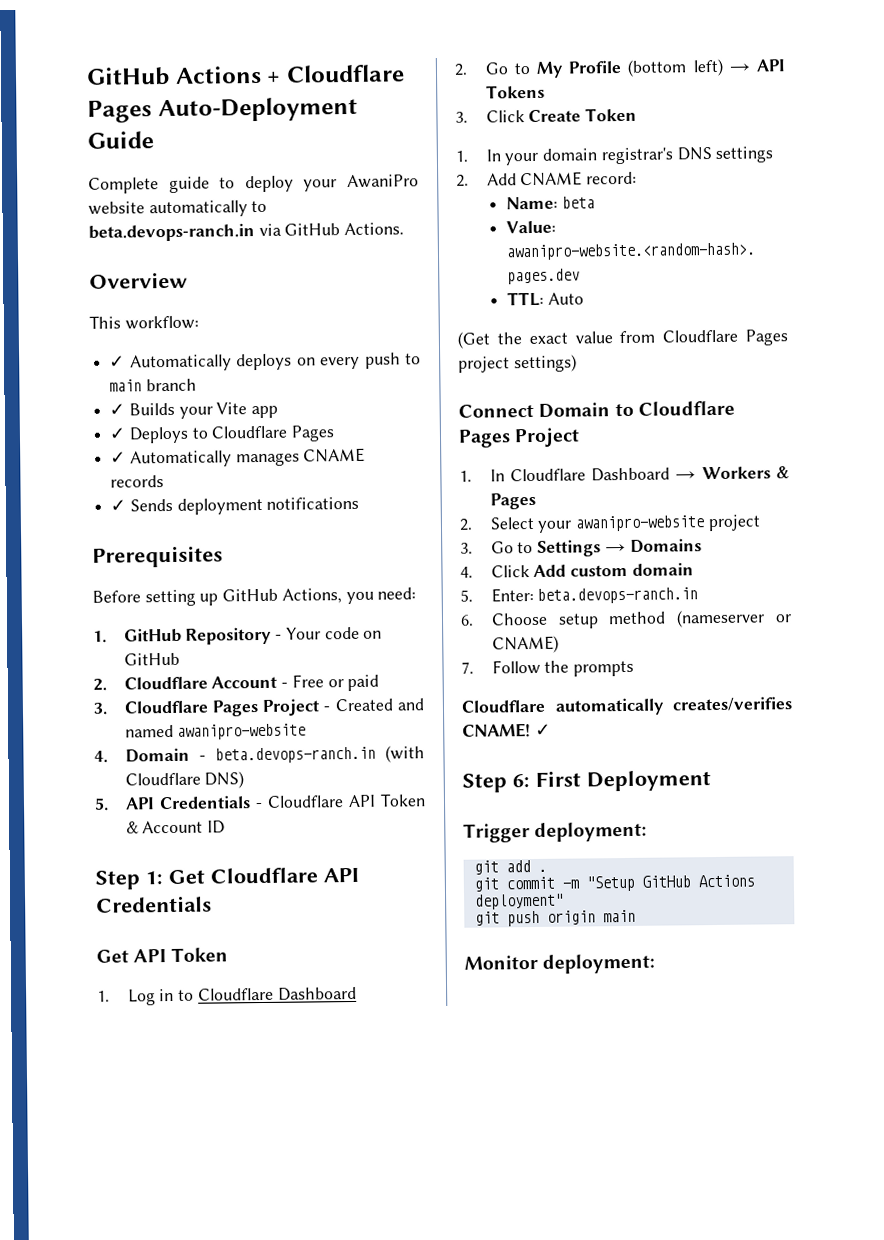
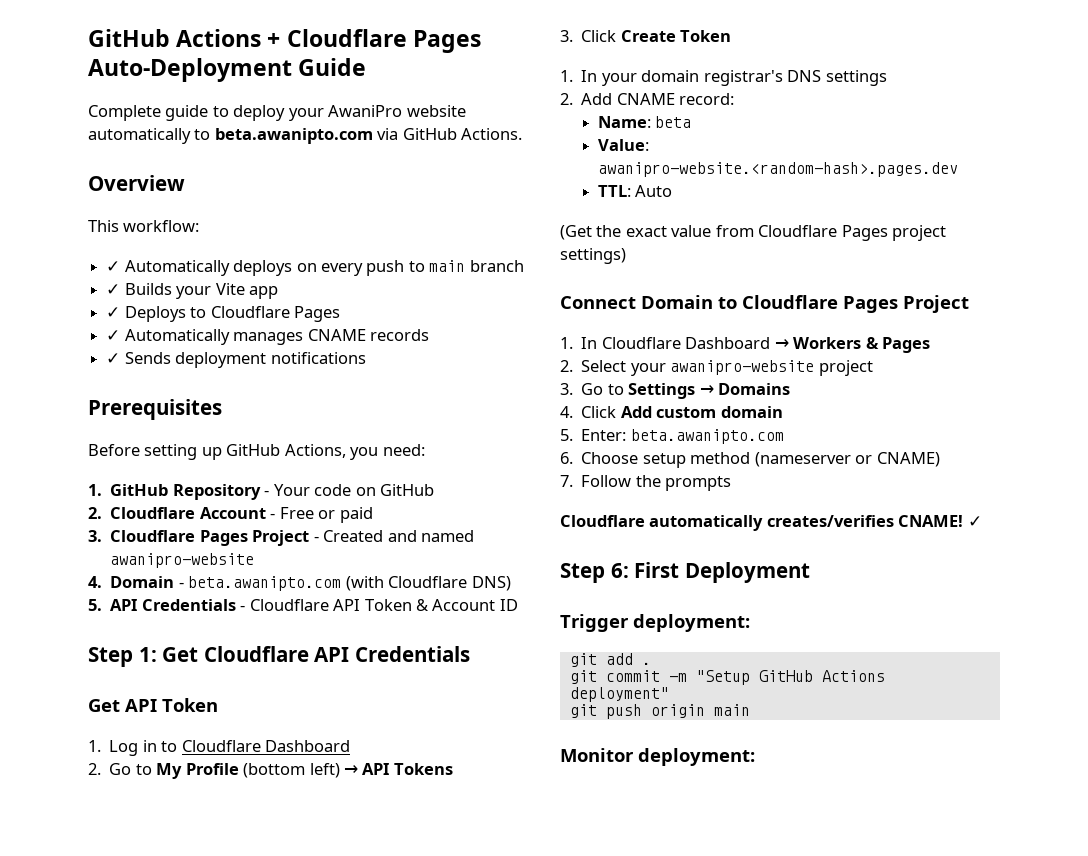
- Complete guide to deploy your AwaniPro website automatically to beta.devops-ranch.in via GitHub Actions.
+ Complete guide to deploy your AwaniPro website automatically to beta.awanipto.com via GitHub Actions.
- 4. Domain - beta.devops-ranch.in (with Cloudflare DNS)
+ 4. Domain - beta.awanipto.com (with Cloudflare DNS)
- 5. Enter: beta.devops-ranch.in
+ 5. Enter: beta.awanipto.com

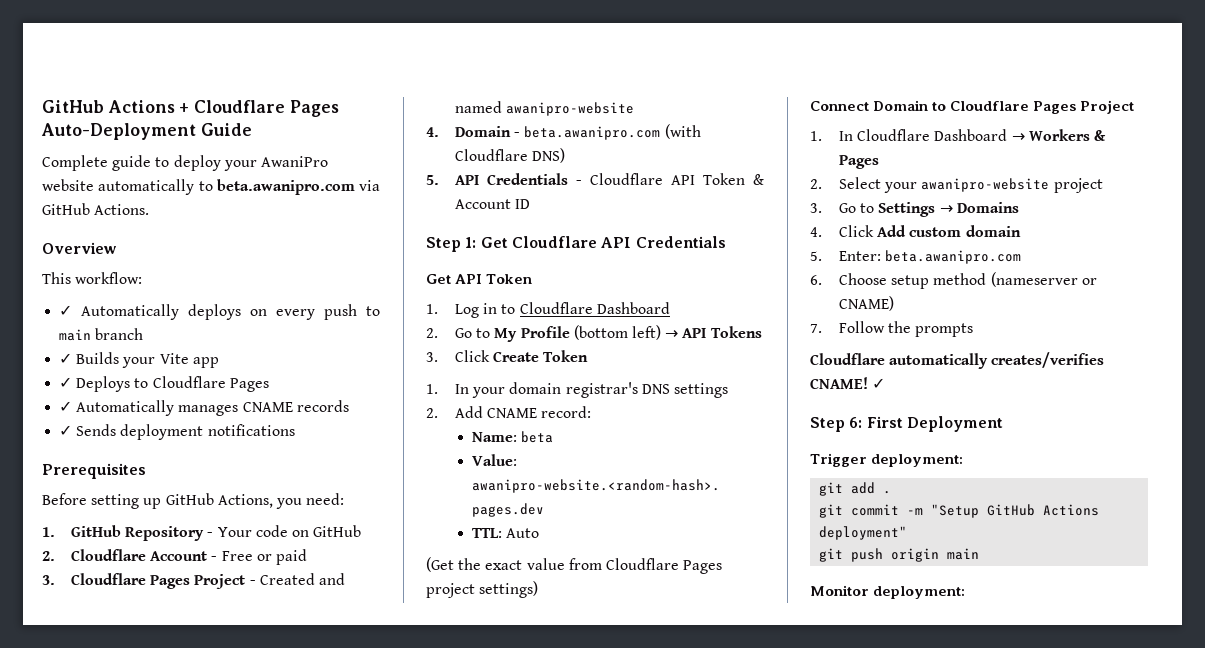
- Complete guide to deploy your AwaniPro website automatically to beta.awanipto.com via GitHub Actions.
+ Complete guide to deploy your AwaniPro website automatically to beta.awanipro.com via GitHub Actions.
- 4. Domain - beta.awanipto.com (with Cloudflare DNS)
+ 4. Domain - beta.awanipro.com (with Cloudflare DNS)
- 5. Enter: beta.awanipto.com
+ 5. Enter: beta.awanipro.com

